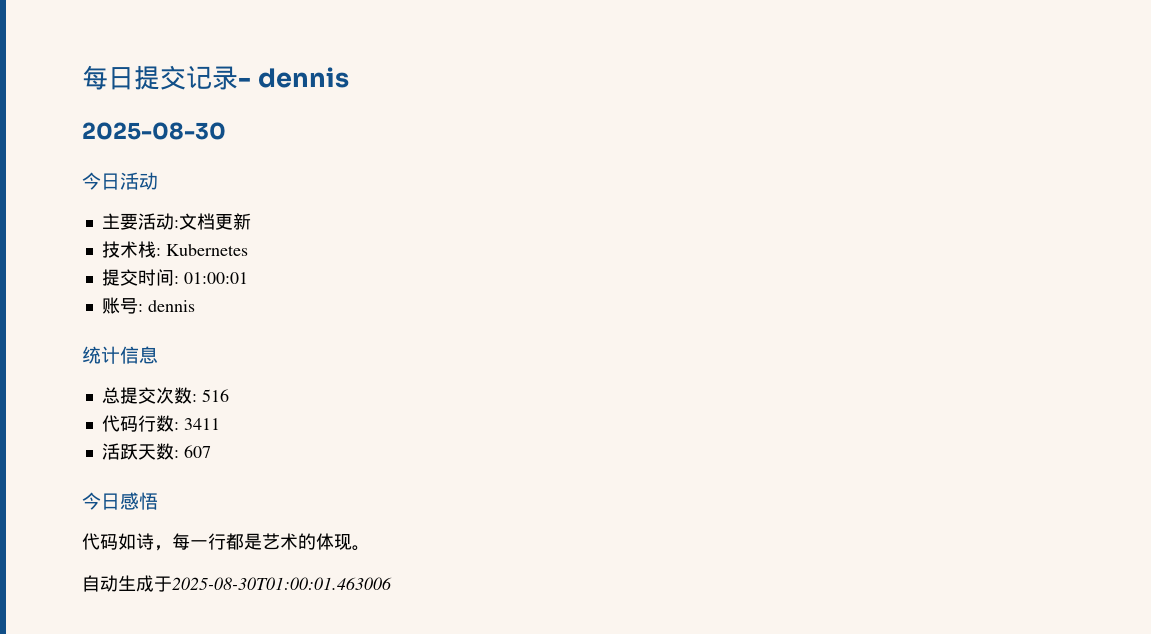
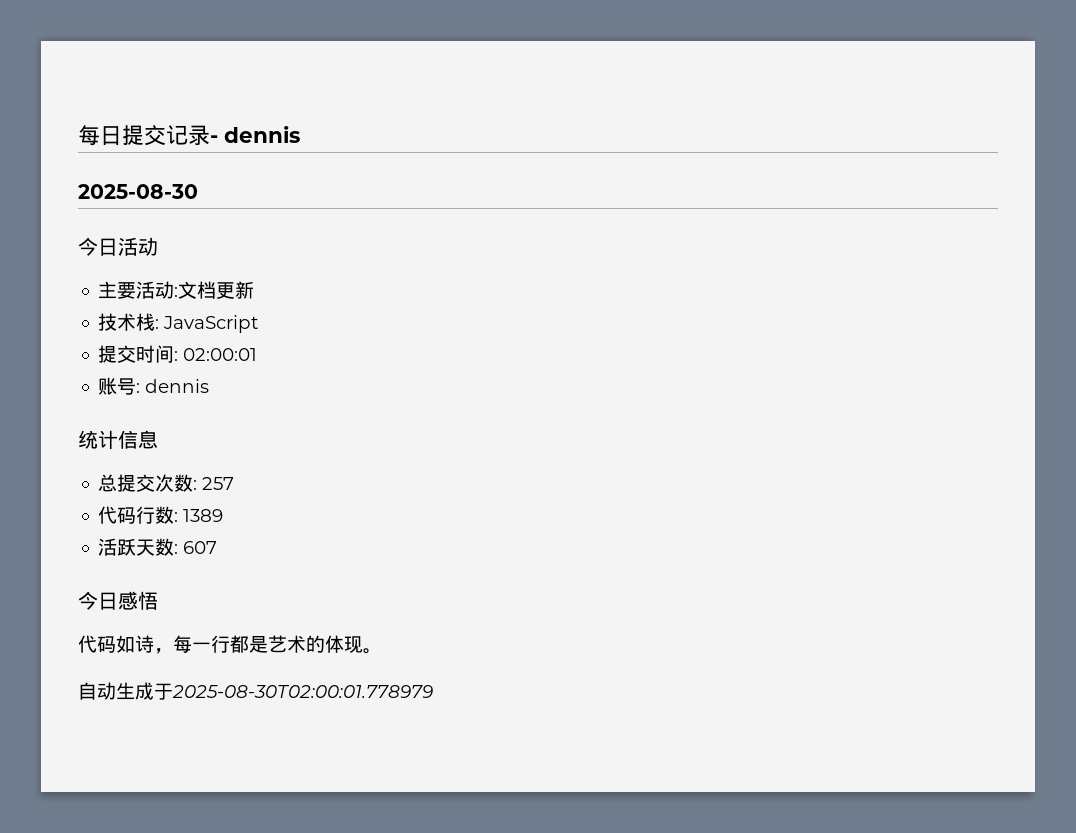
- 技术栈: Kubernetes
+ 技术栈: JavaScript
- 提交时间: 01:00:01
+ 提交时间: 02:00:01
- 总提交次数: 516
+ 总提交次数: 257
- 代码行数: 3411
+ 代码行数: 1389
- 自动生成于2025-08-30T01:00:01.463006
+ 自动生成于2025-08-30T02:00:01.778979

